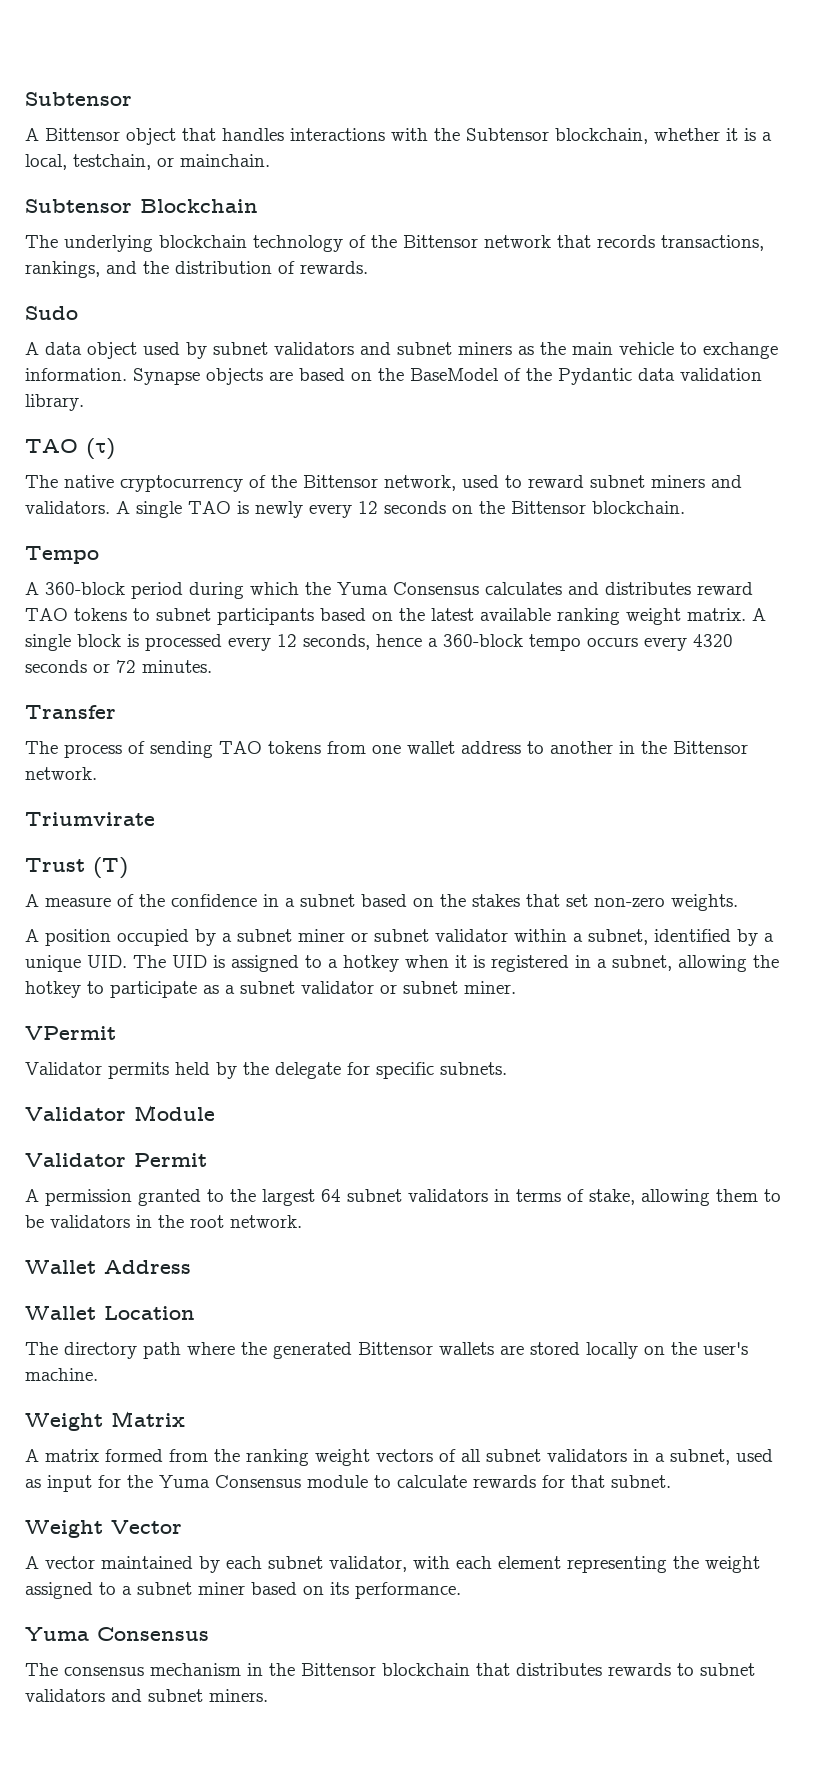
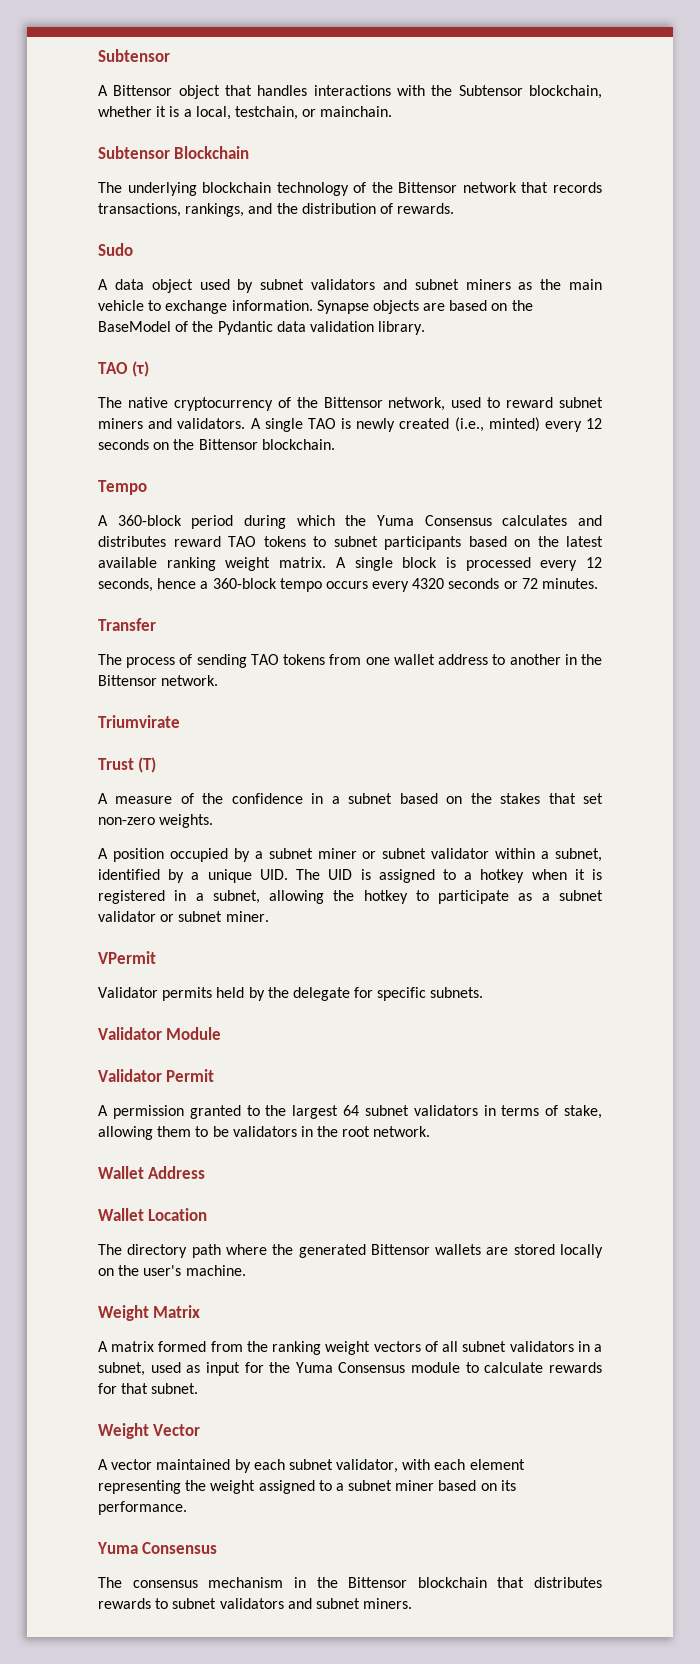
- A single TAO is newly every 12 seconds on the Bittensor blockchain.
+ A single TAO is newly created (i.e., minted) every 12 seconds on the Bittensor blockchain.

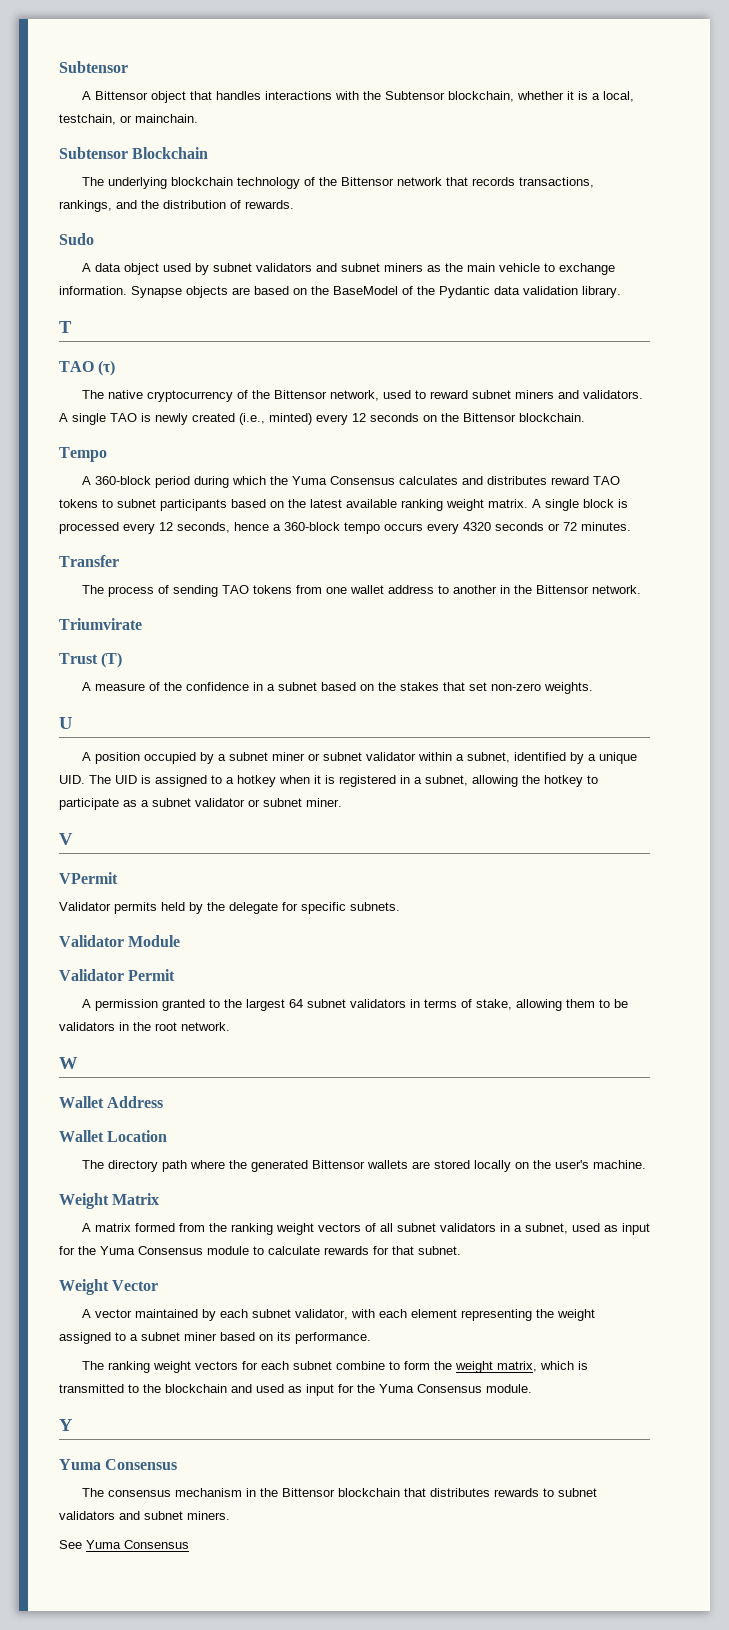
+ T
+ U
+ V
+ W
+ The ranking weight vectors for each subnet combine to form the weight matrix, which is transmitted to the blockchain and used as input for the Yuma Consensus module.
+ Y
+ See Yuma Consensus

